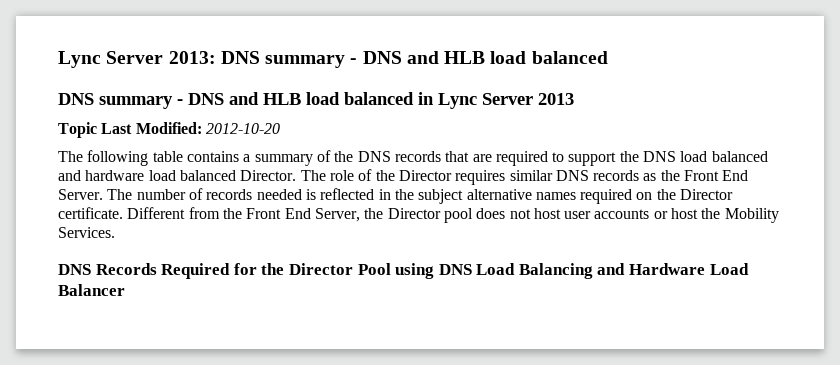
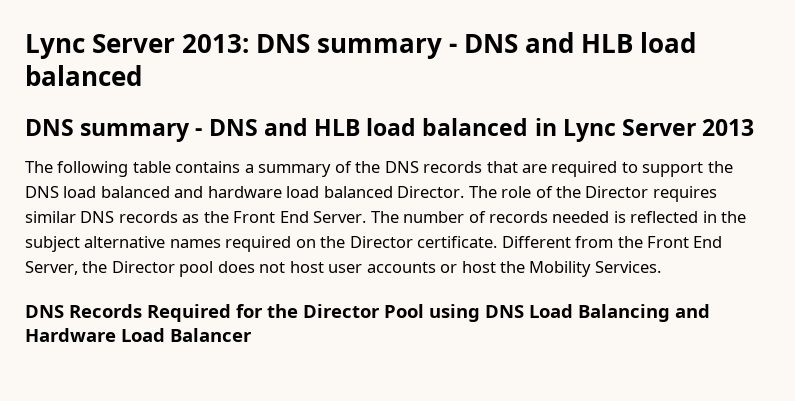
- Topic Last Modified: 2012-10-20

